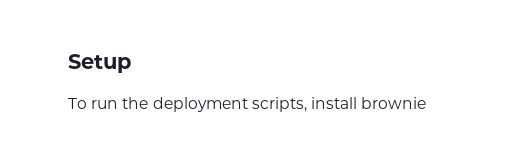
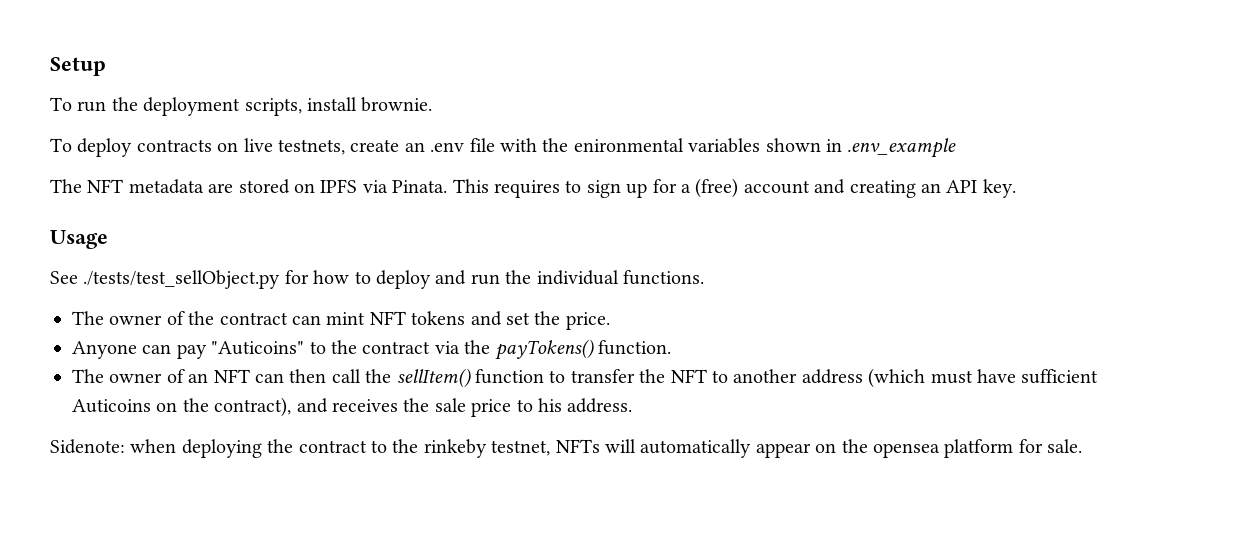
- To run the deployment scripts, install brownie
+ To run the deployment scripts, install brownie.
+ To deploy contracts on live testnets, create an .env file with the enironmental variables shown in .env_example
+ The NFT metadata are stored on IPFS via Pinata. This requires to sign up for a (free) account and creating an API key.
+ Usage
+ See ./tests/test_sellObject.py for how to deploy and run the individual functions.
+ The owner of the contract can mint NFT tokens and set the price.
+ Anyone can pay "Auticoins" to the contract via the payTokens() function.
+ The owner of an NFT can then call the sellItem() function to transfer the NFT to another address (which must have sufficient Auticoins on the contract), and receives the sale price to his address.
+ Sidenote: when deploying the contract to the rinkeby testnet, NFTs will automatically appear on the opensea platform for sale.

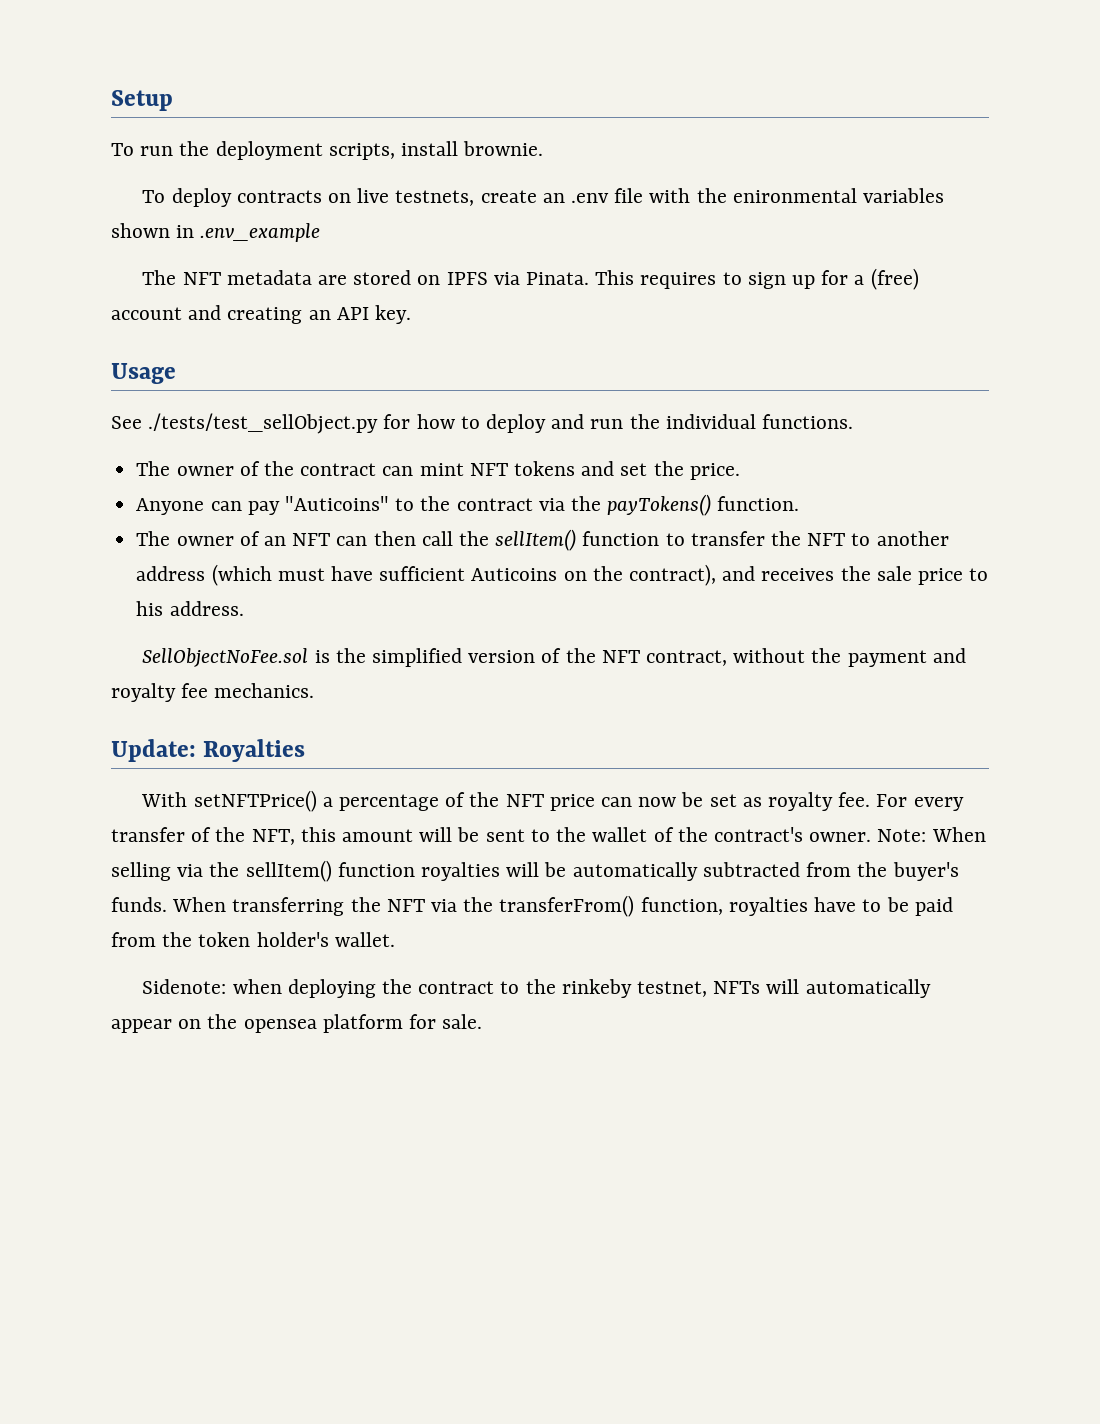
+ SellObjectNoFee.sol is the simplified version of the NFT contract, without the payment and royalty fee mechanics.
+ Update: Royalties
+ With setNFTPrice() a percentage of the NFT price can now be set as royalty fee. For every transfer of the NFT, this amount will be sent to the wallet of the contract's owner. Note: When selling via the sellItem() function royalties will be automatically subtracted from the buyer's funds. When transferring the NFT via the transferFrom() function, royalties have to be paid from the token holder's wallet.

